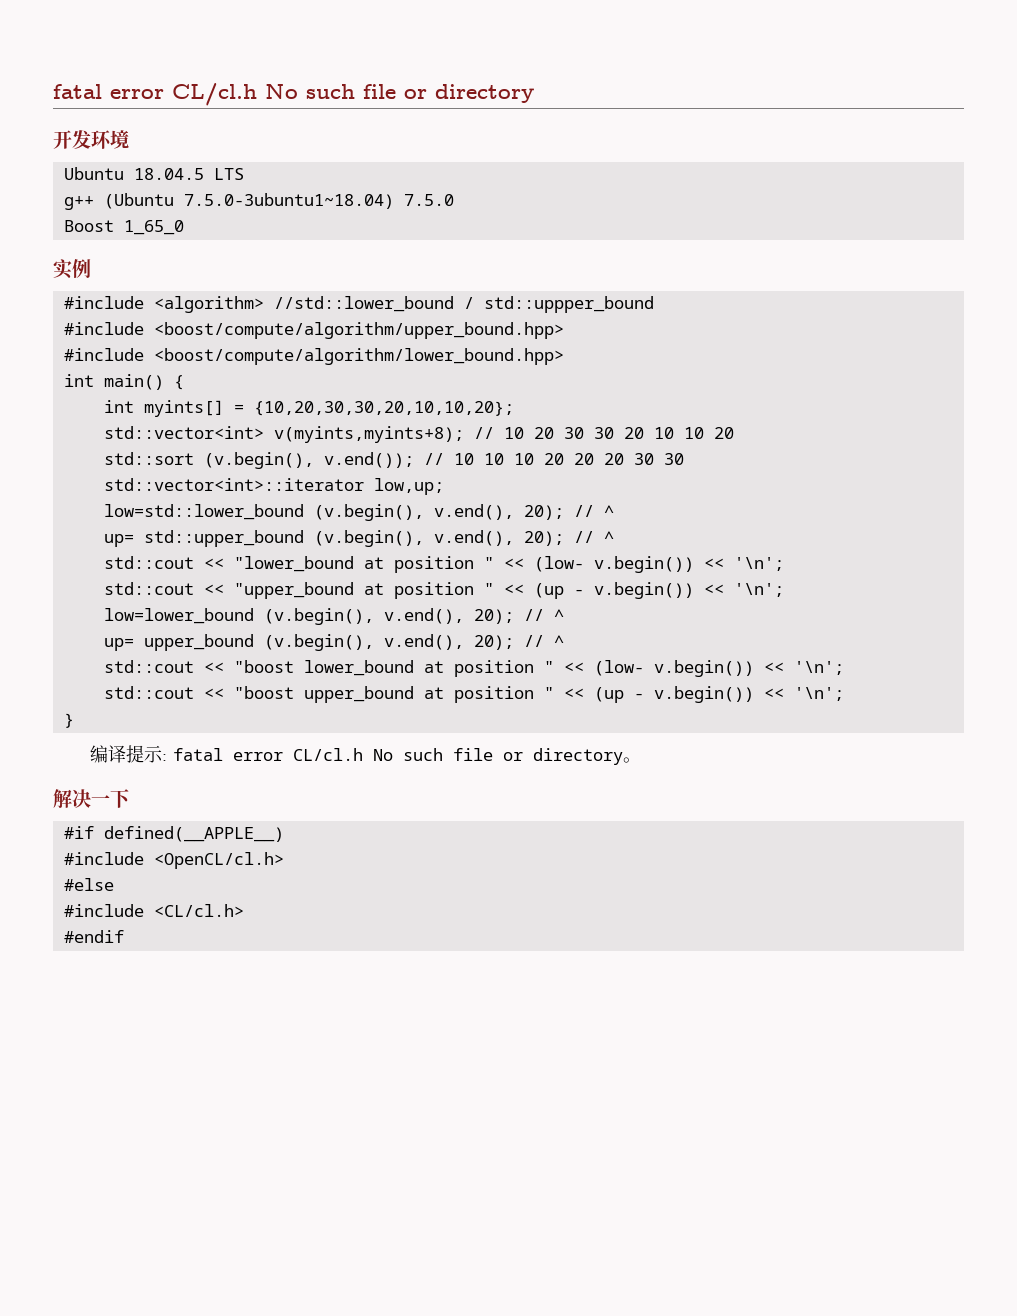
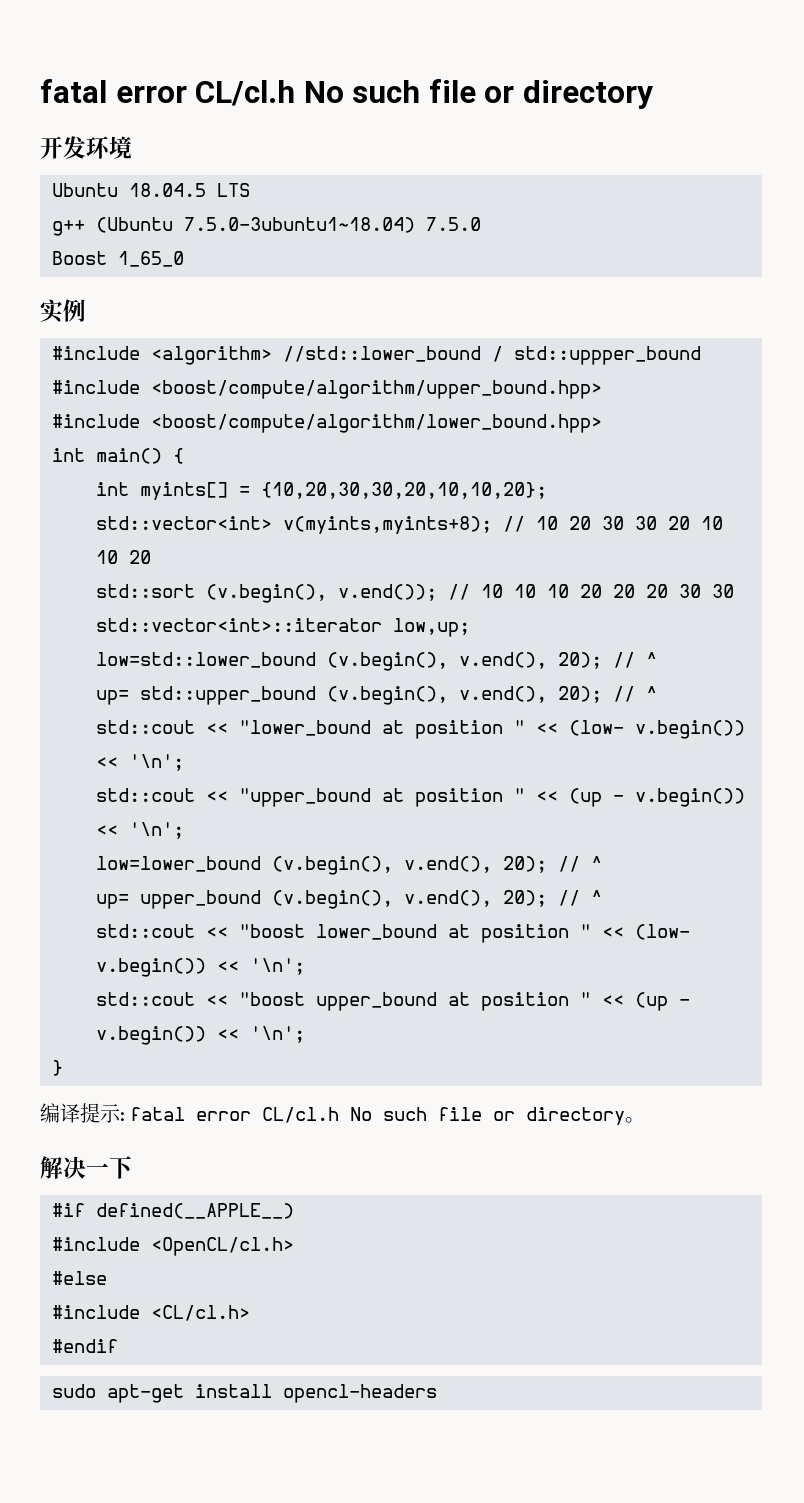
+ sudo apt-get install opencl-headers

